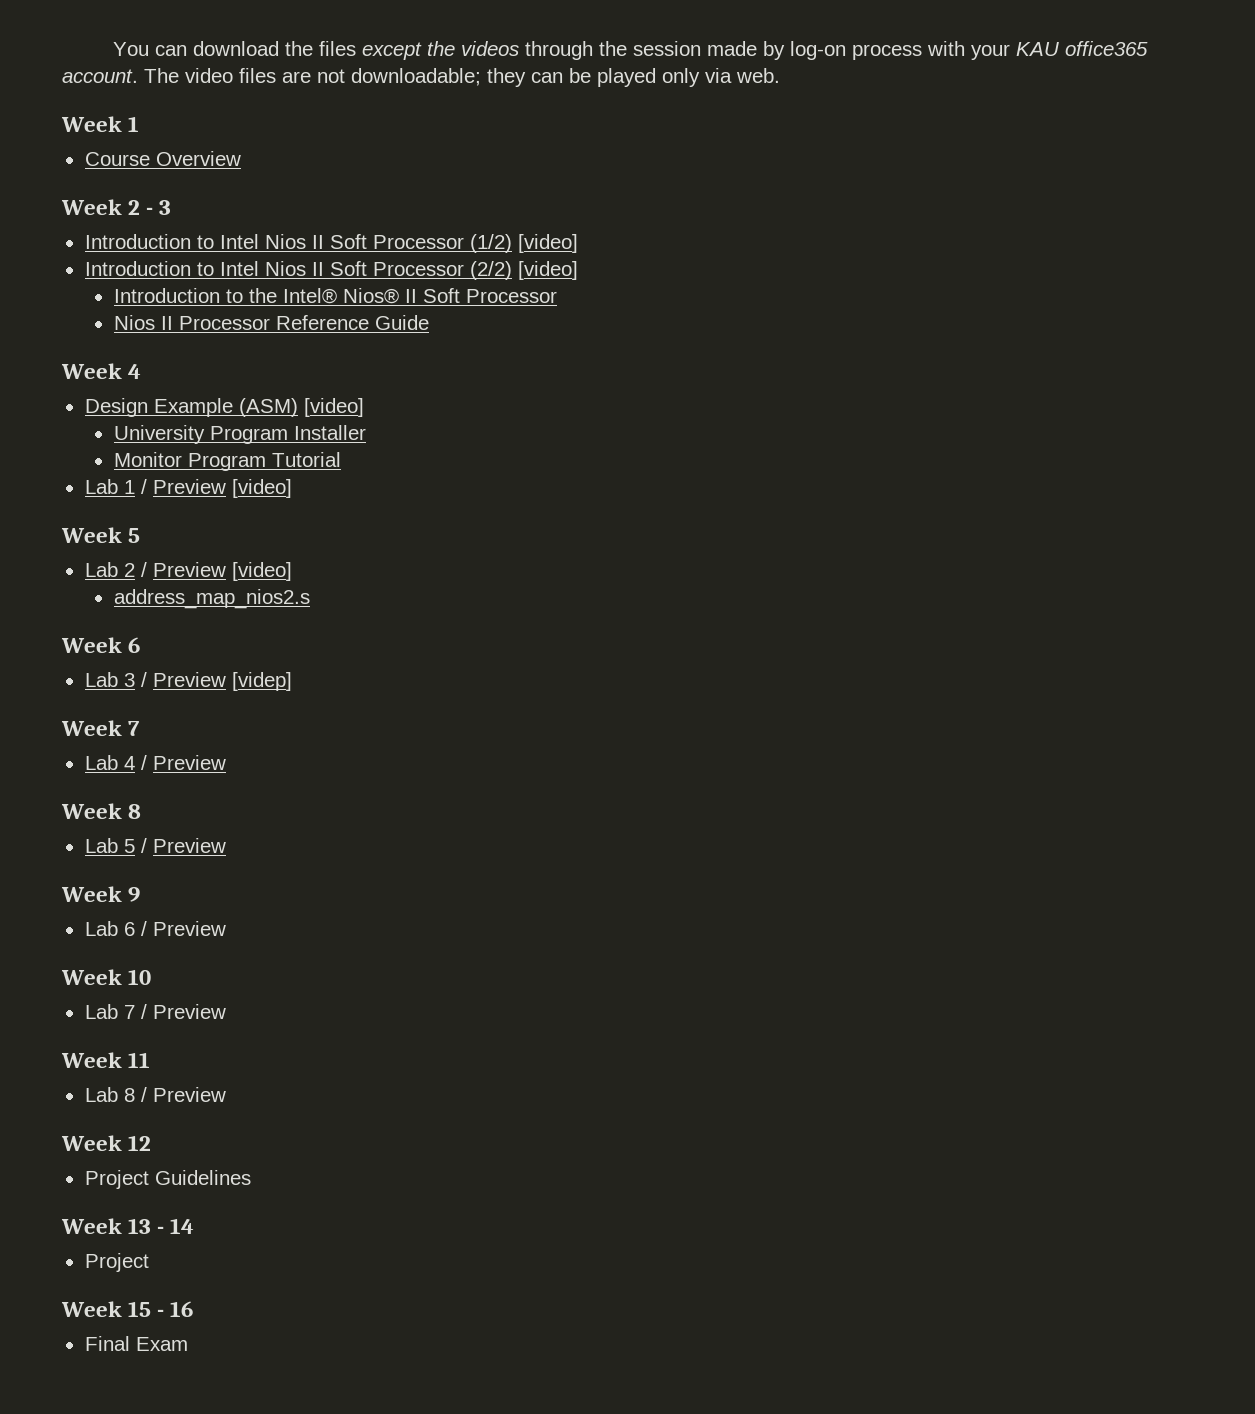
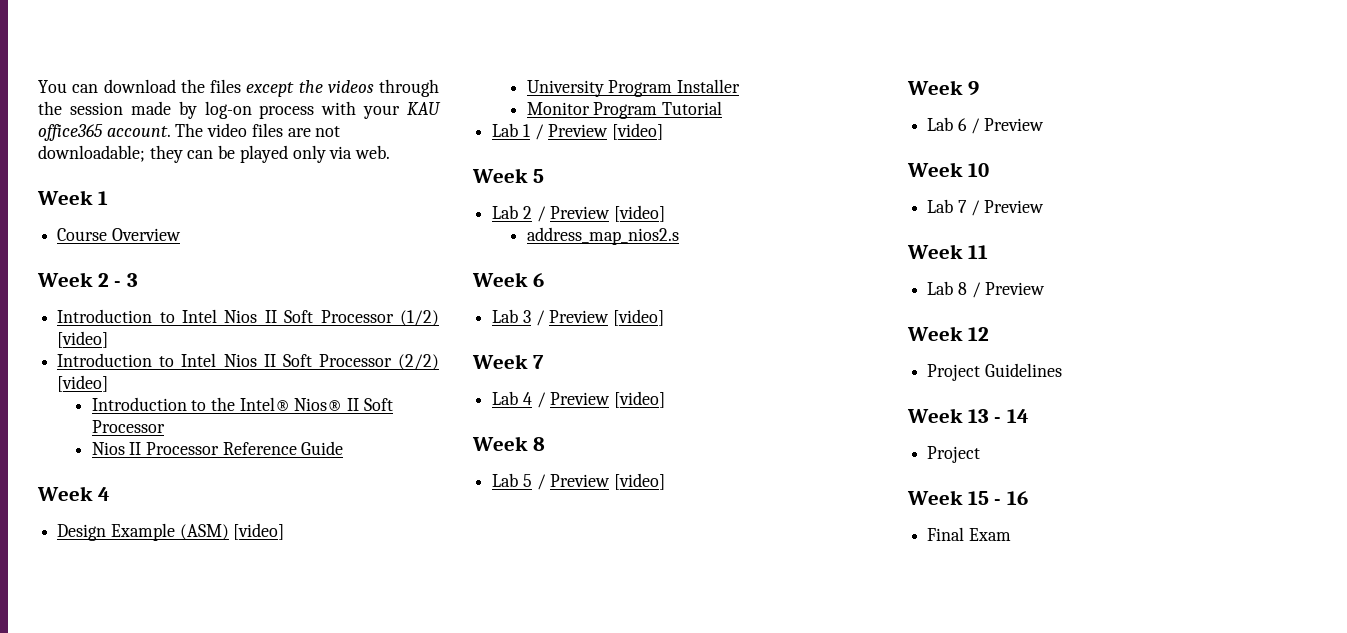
- Lab 3 / Preview [videp]
+ Lab 3 / Preview [video]
- Lab 4 / Preview
+ Lab 4 / Preview [video]
- Lab 5 / Preview
+ Lab 5 / Preview [video]

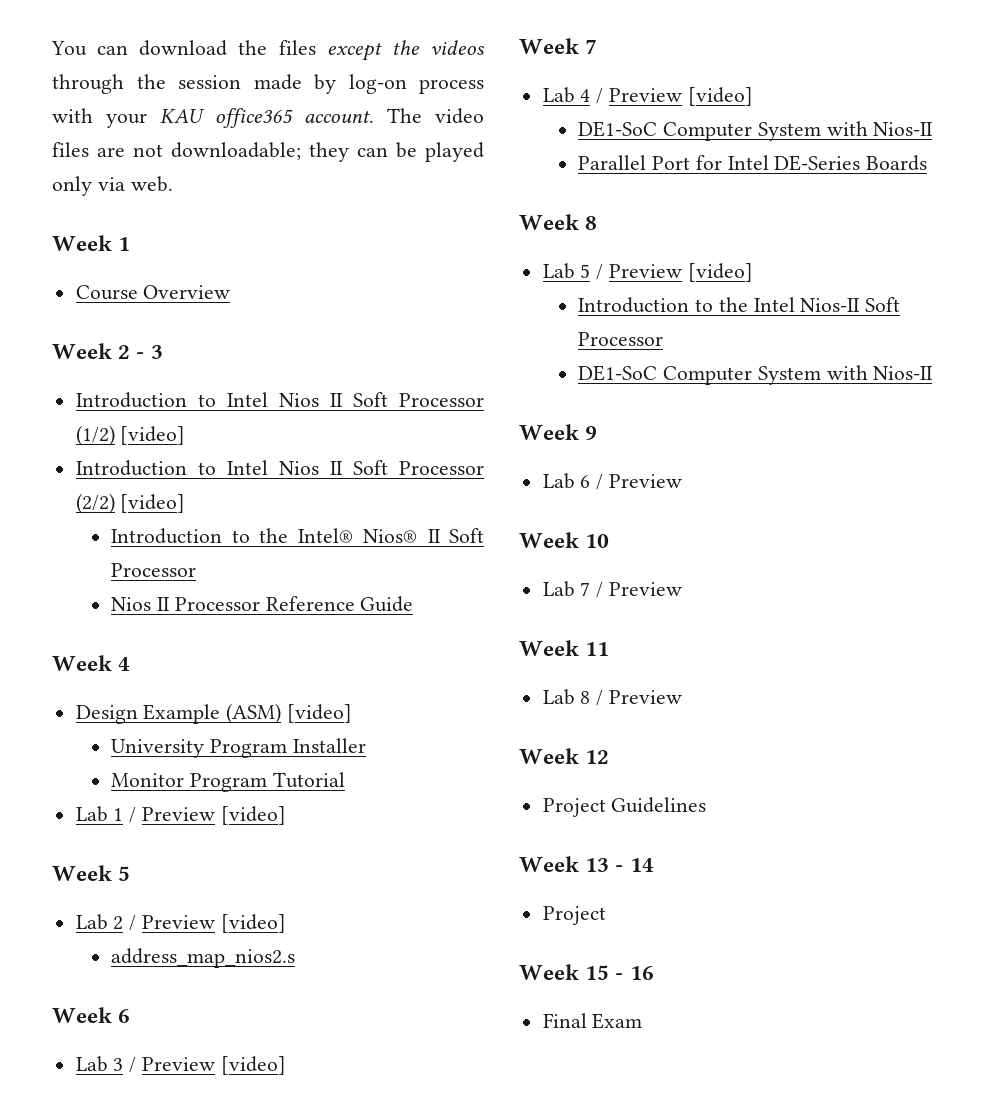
  Lab 4 / Preview [video]
+ DE1-SoC Computer System with Nios-II
+ Parallel Port for Intel DE-Series Boards
+ Introduction to the Intel Nios-II Soft Processor
+ DE1-SoC Computer System with Nios-II

